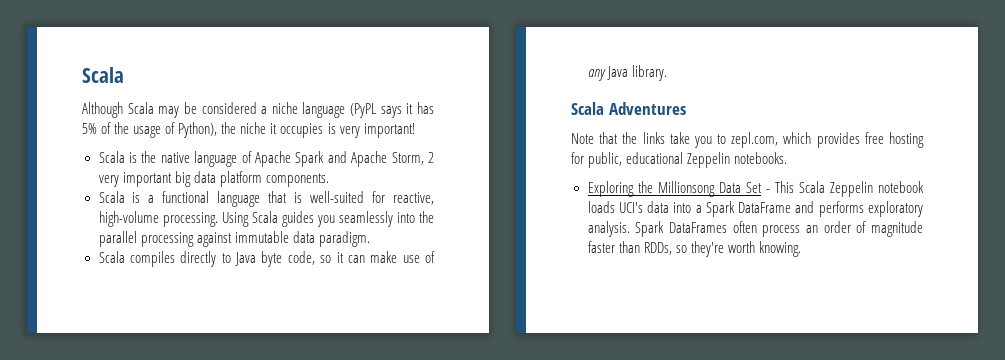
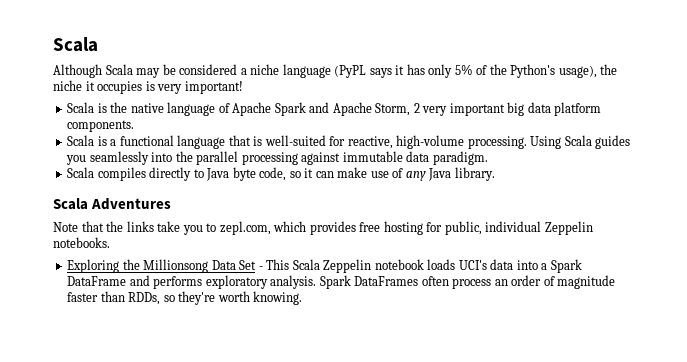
- Although Scala may be considered a niche language (PyPL says it has 5% of the usage of Python), the niche it occupies is very important!
+ Although Scala may be considered a niche language (PyPL says it has only 5% of the Python's usage), the niche it occupies is very important!
- Note that the links take you to zepl.com, which provides free hosting for public, educational Zeppelin notebooks.
+ Note that the links take you to zepl.com, which provides free hosting for public, individual Zeppelin notebooks.

